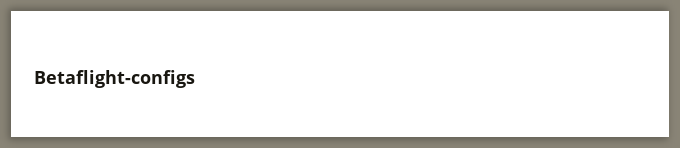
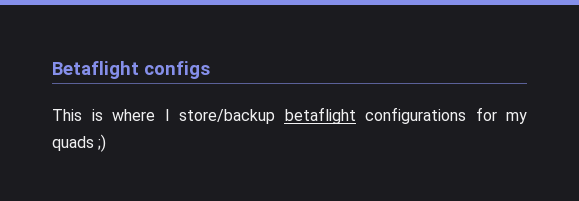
- Betaflight-configs
+ Betaflight configs
+ This is where I store/backup betaflight configurations for my quads ;)

